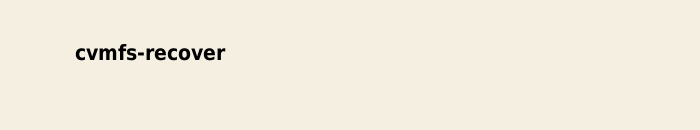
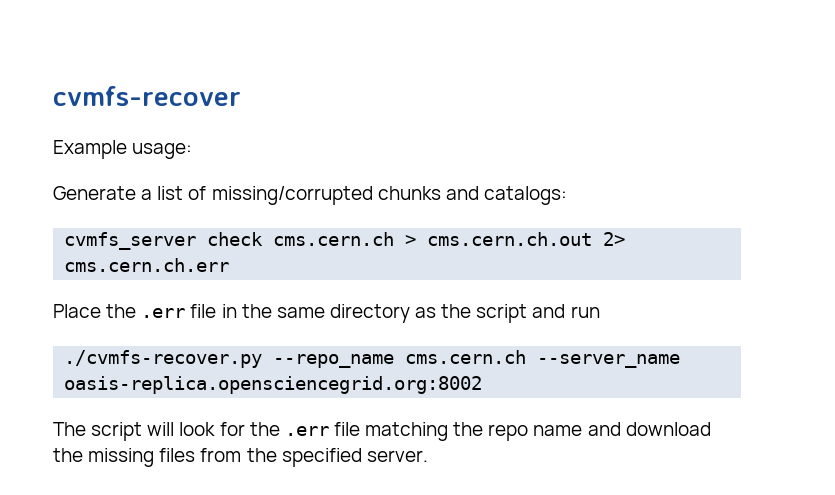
+ Example usage:
+ Generate a list of missing/corrupted chunks and catalogs:
+ cvmfs_server check cms.cern.ch > cms.cern.ch.out 2> cms.cern.ch.err
+ Place the .err file in the same directory as the script and run
+ ./cvmfs-recover.py --repo_name cms.cern.ch --server_name oasis-replica.opensciencegrid.org:8002
+ The script will look for the .err file matching the repo name and download the missing files from the specified server.

